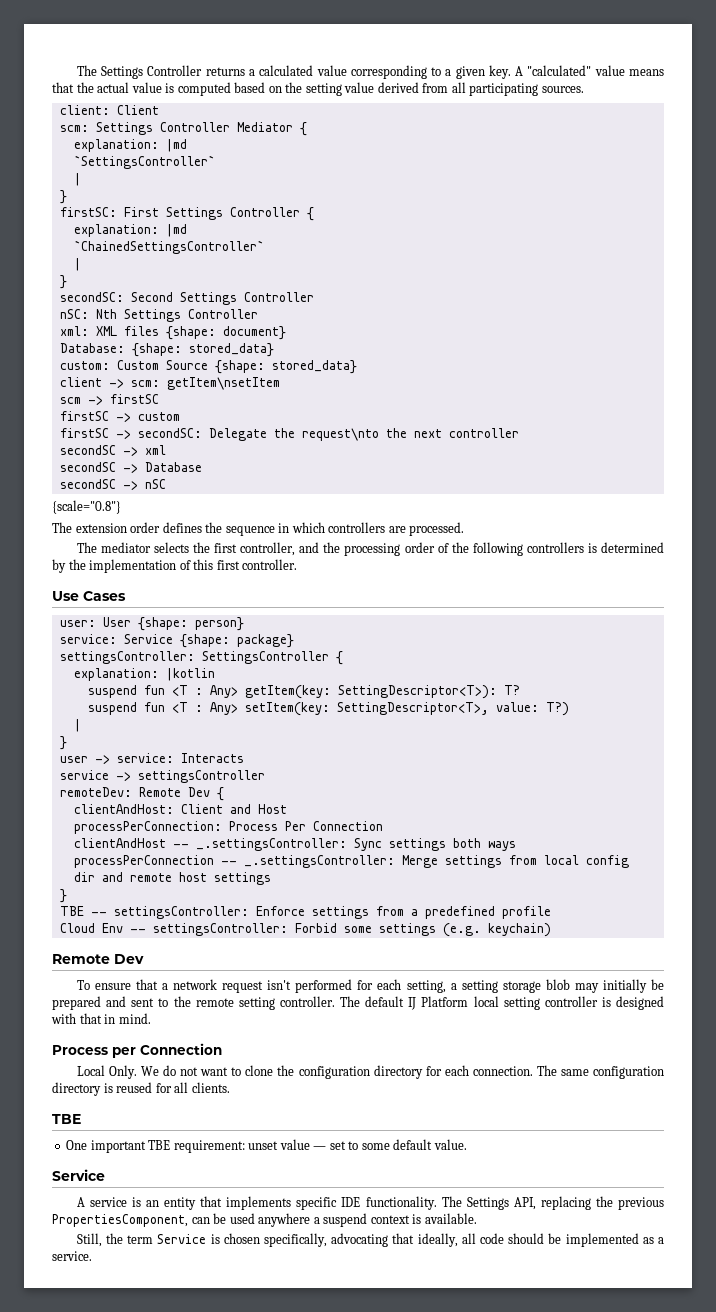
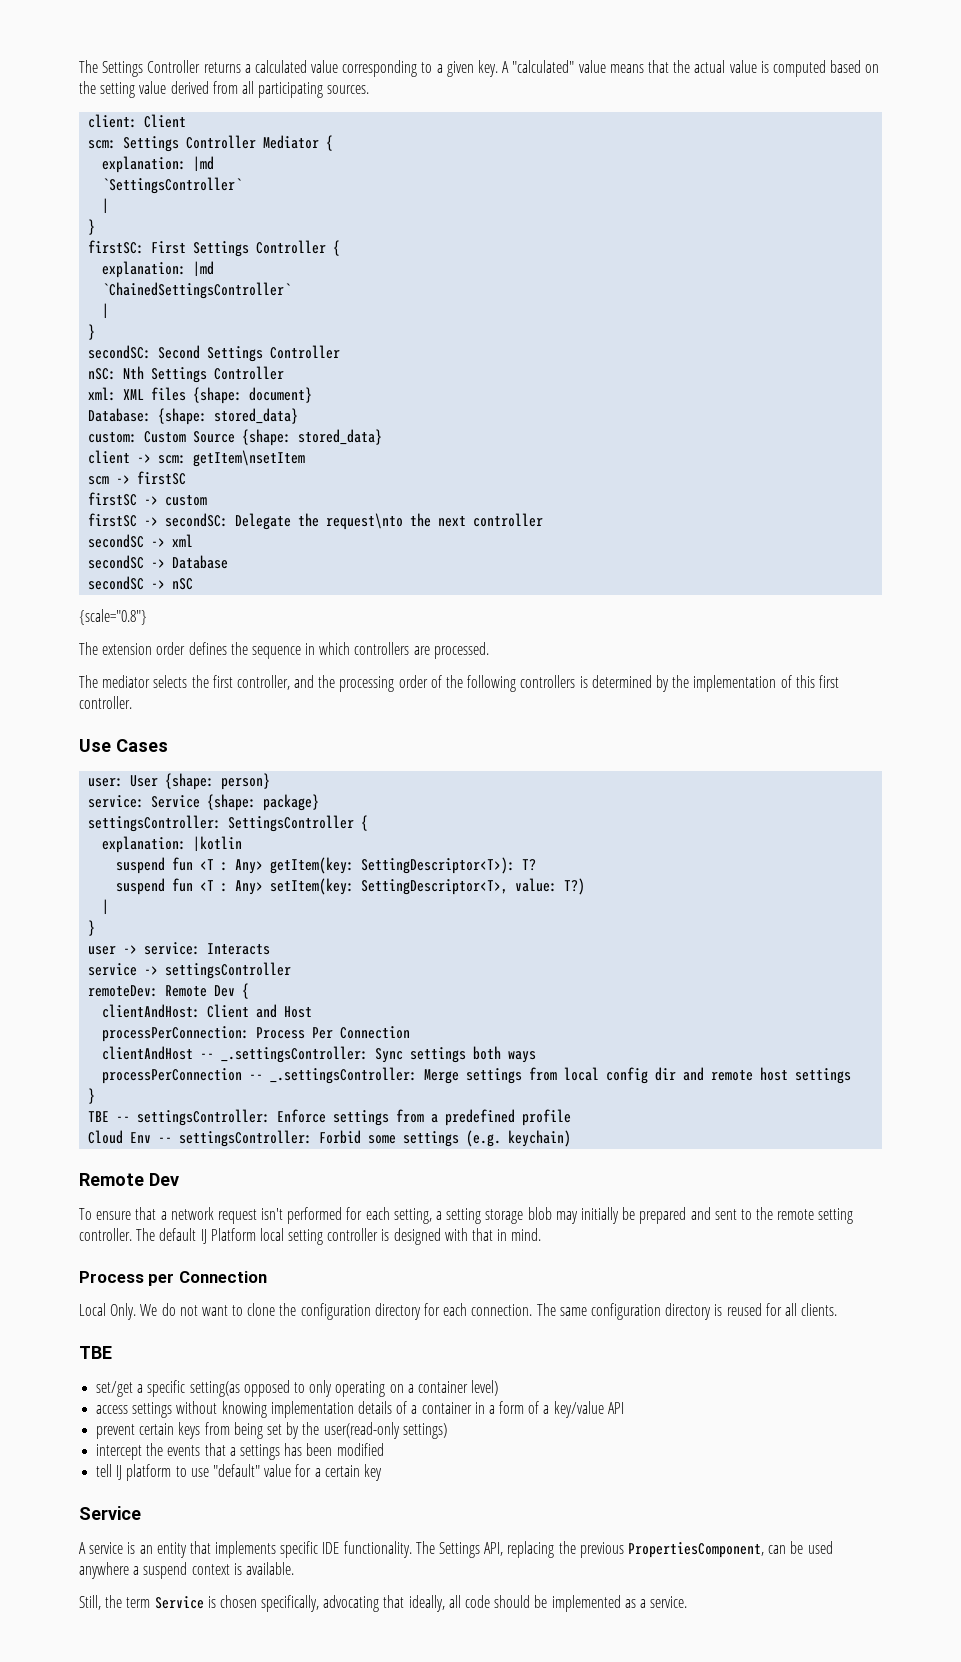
- One important TBE requirement: unset value — set to some default value.
+ set/get a specific setting(as opposed to only operating on a container level)
+ access settings without knowing implementation details of a container in a form of a key/value API
+ prevent certain keys from being set by the user(read-only settings)
+ intercept the events that a settings has been modified
+ tell IJ platform to use "default" value for a certain key

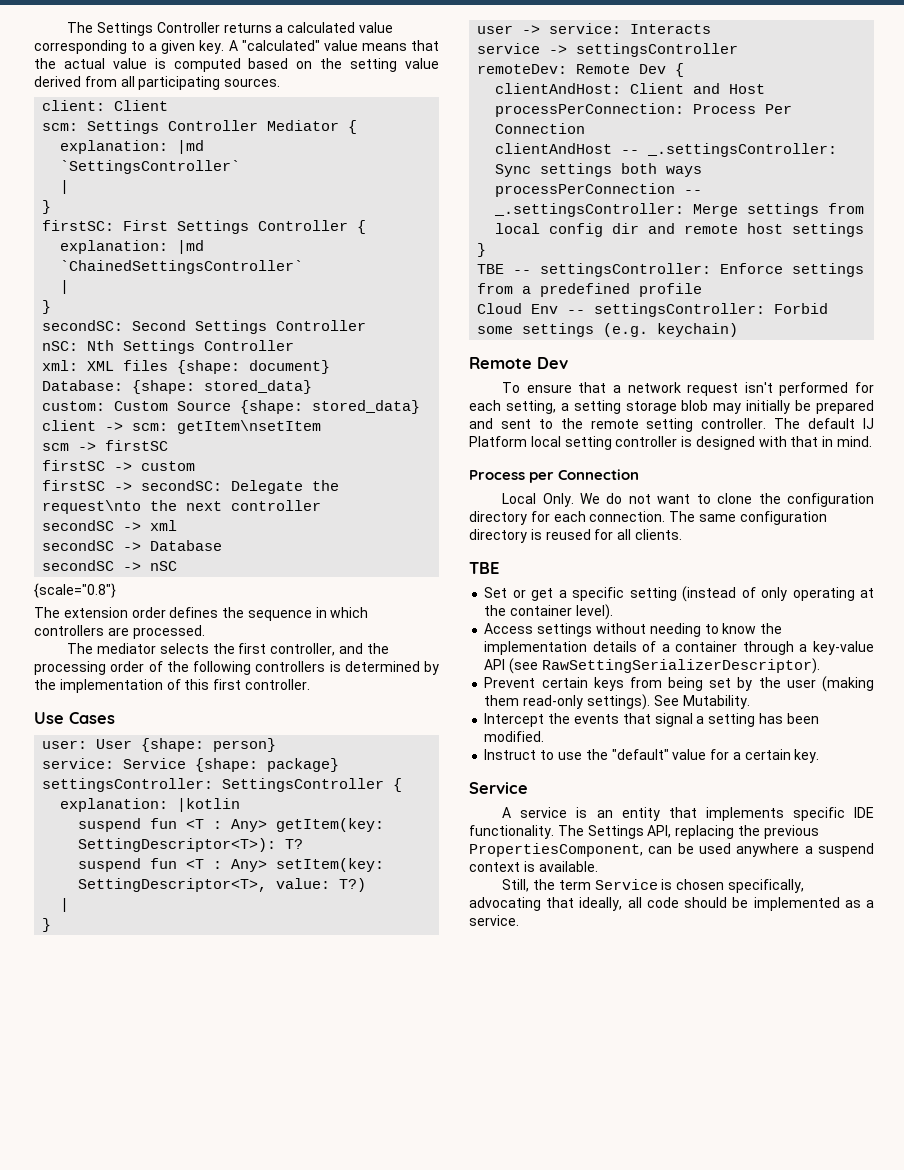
- set/get a specific setting(as opposed to only operating on a container level)
- access settings without knowing implementation details of a container in a form of a key/value API
- prevent certain keys from being set by the user(read-only settings)
- intercept the events that a settings has been modified
- tell IJ platform to use "default" value for a certain key
+ Set or get a specific setting (instead of only operating at the container level).
+ Access settings without needing to know the implementation details of a container through a key-value API (see RawSettingSerializerDescriptor).
+ Prevent certain keys from being set by the user (making them read-only settings). See Mutability.
+ Intercept the events that signal a setting has been modified.
+ Instruct to use the "default" value for a certain key.

